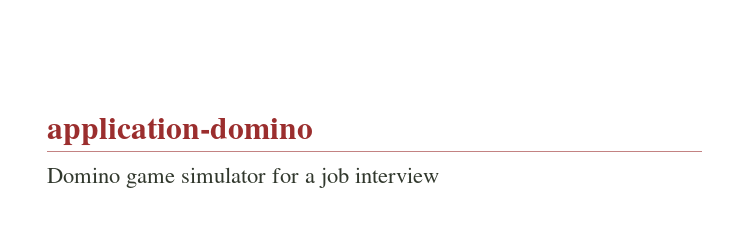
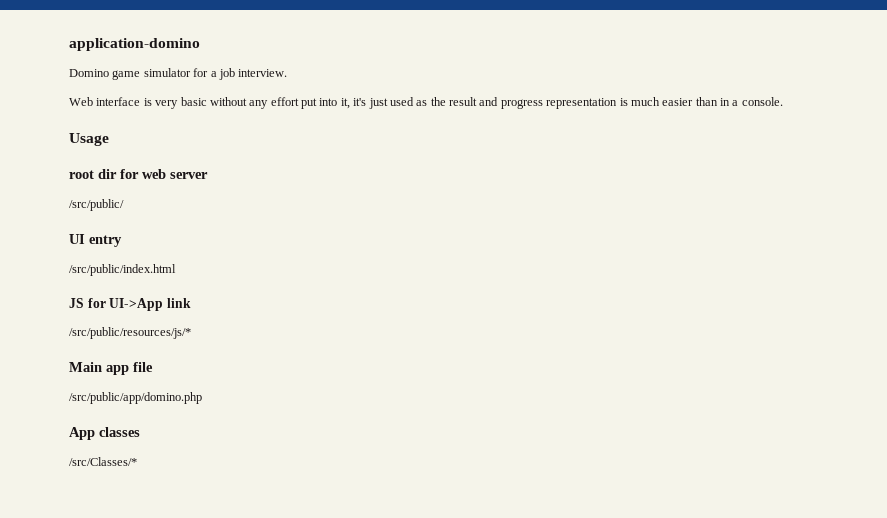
- Domino game simulator for a job interview
+ Domino game simulator for a job interview.
+ Web interface is very basic without any effort put into it, it's just used as the result and progress representation is much easier than in a console.
+ Usage
+ root dir for web server
+ /src/public/
+ UI entry
+ /src/public/index.html
+ JS for UI->App link
+ /src/public/resources/js/*
+ Main app file
+ /src/public/app/domino.php
+ App classes
+ /src/Classes/*

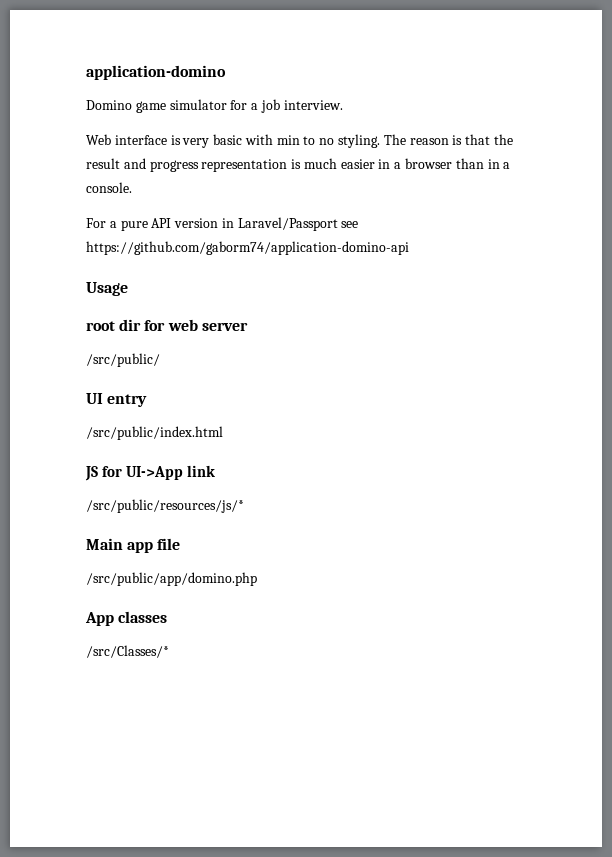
- Web interface is very basic without any effort put into it, it's just used as the result and progress representation is much easier than in a console.
+ Web interface is very basic with min to no styling. The reason is that the result and progress representation is much easier in a browser than in a console.
+ For a pure API version in Laravel/Passport see https://github.com/gaborm74/application-domino-api

